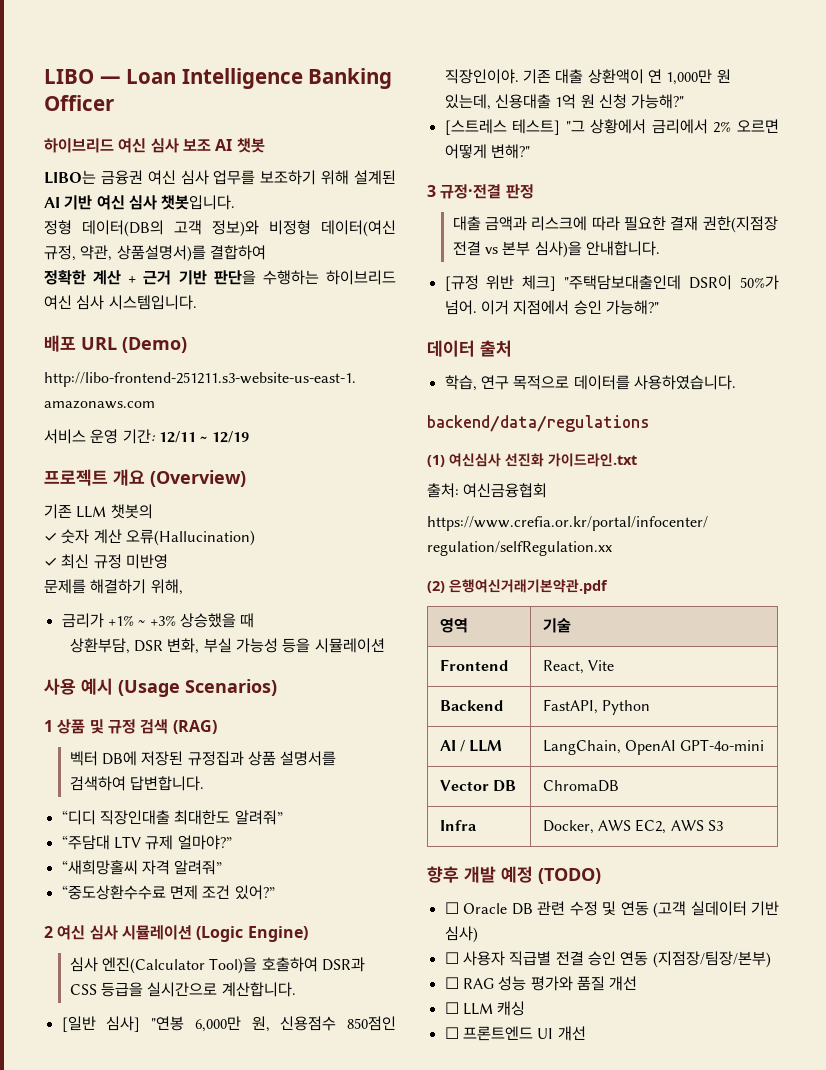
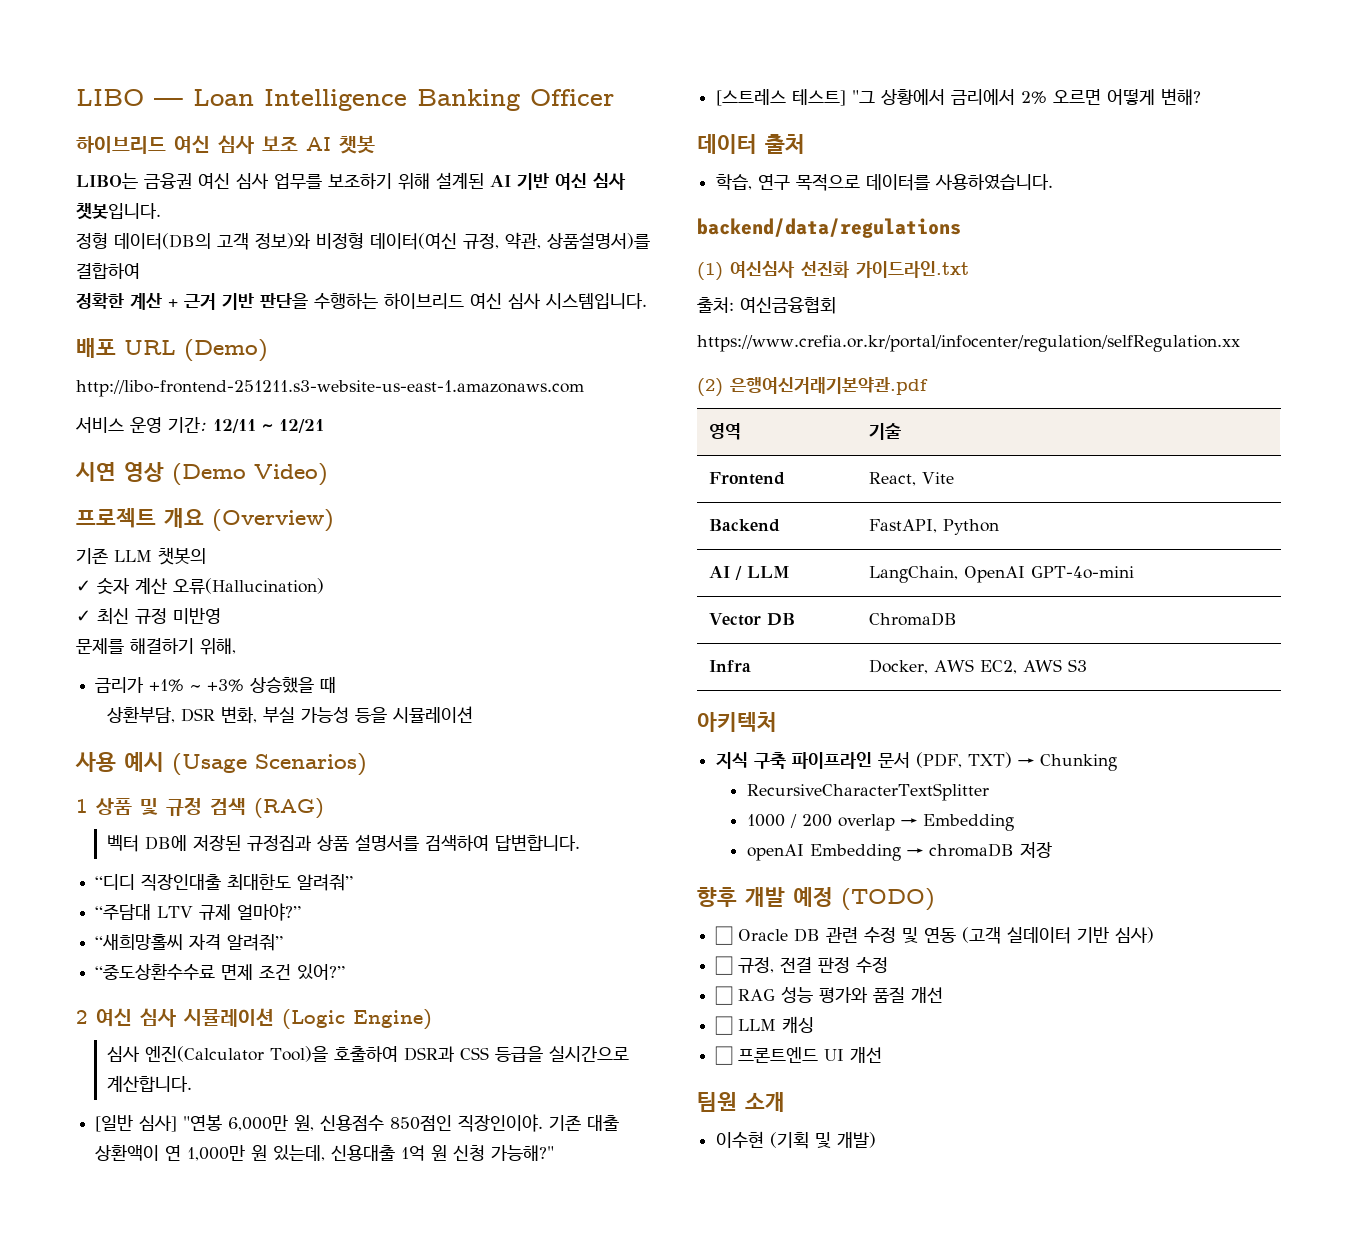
- 서비스 운영 기간: 12/11 ~ 12/19
+ 서비스 운영 기간: 12/11 ~ 12/21
+ 시연 영상 (Demo Video)
- [스트레스 테스트] "그 상황에서 금리에서 2% 오르면 어떻게 변해?"
- 3 규정·전결 판정
- 대출 금액과 리스크에 따라 필요한 결재 권한(지점장 전결 vs 본부 심사)을 안내합니다.
- [규정 위반 체크] "주택담보대출인데 DSR이 50%가 넘어. 이거 지점에서 승인 가능해?"
+ [스트레스 테스트] "그 상황에서 금리에서 2% 오르면 어떻게 변해?
+ 아키텍처
+ 지식 구축 파이프라인 문서 (PDF, TXT) → Chunking
+ RecursiveCharacterTextSplitter
+ 1000 / 200 overlap → Embedding
+ openAI Embedding → chromaDB 저장
- ☐ 사용자 직급별 전결 승인 연동 (지점장/팀장/본부)
+ ☐ 규정, 전결 판정 수정
+ 팀원 소개
+ 이수현 (기획 및 개발)

